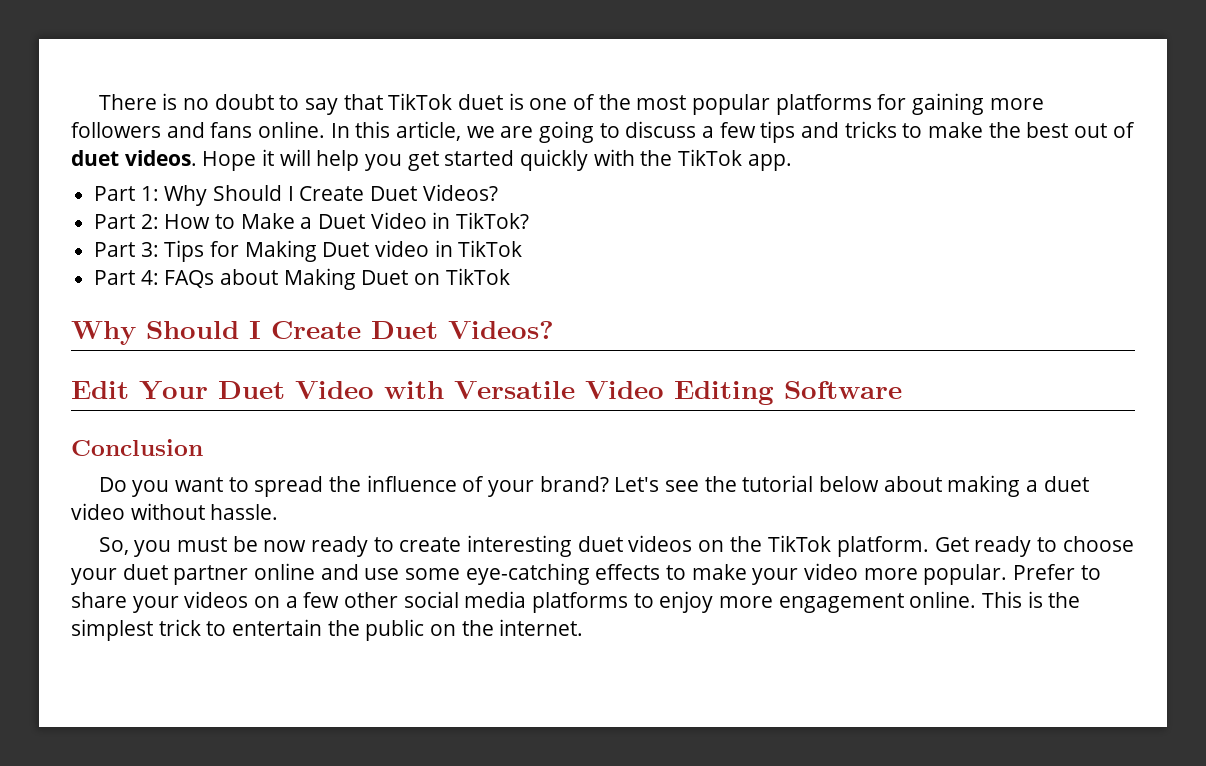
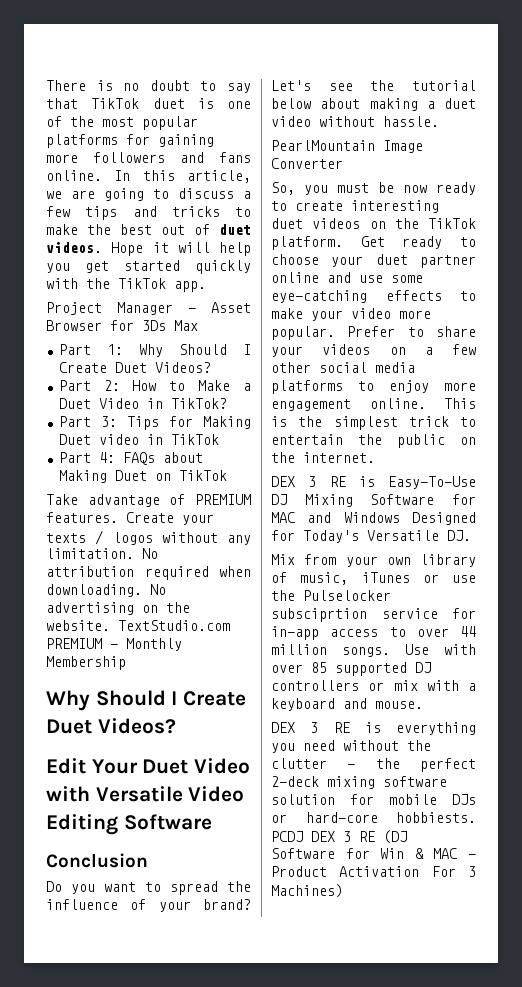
+ Project Manager - Asset Browser for 3Ds Max
+ Take advantage of PREMIUM features. Create your texts / logos without any limitation. No attribution required when downloading. No advertising on the website. TextStudio.com PREMIUM - Monthly Membership
+ PearlMountain Image Converter
+ DEX 3 RE is Easy-To-Use DJ Mixing Software for MAC and Windows Designed for Today's Versatile DJ.
+ Mix from your own library of music, iTunes or use the Pulselocker subsciprtion service for in-app access to over 44 million songs. Use with over 85 supported DJ controllers or mix with a keyboard and mouse.
+ DEX 3 RE is everything you need without the clutter - the perfect 2-deck mixing software solution for mobile DJs or hard-core hobbiests. PCDJ DEX 3 RE (DJ Software for Win & MAC - Product Activation For 3 Machines)

